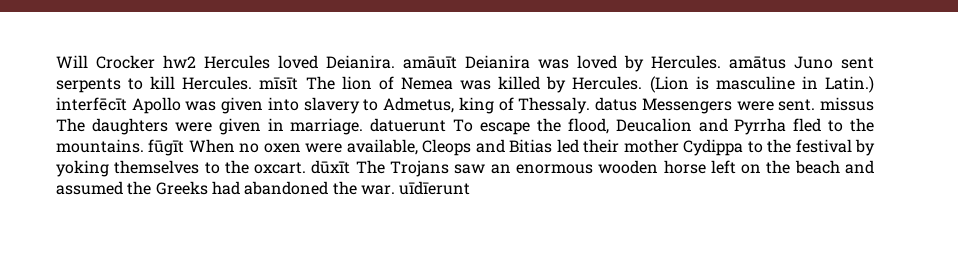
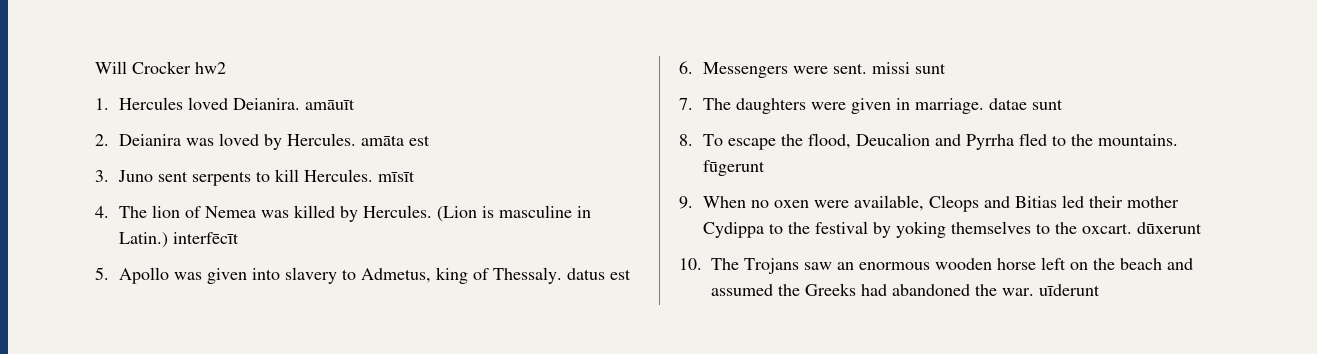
- Will Crocker hw2 Hercules loved Deianira. amāuīt Deianira was loved by Hercules. amātus Juno sent serpents to kill Hercules. mīsīt The lion of Nemea was killed by Hercules.
+ Will Crocker hw2
+ 1. Hercules loved Deianira. amāuīt
+ 2. Deianira was loved by Hercules. amāta est
+ 3. Juno sent serpents to kill Hercules. mīsīt
+ 4. The lion of Nemea was killed by Hercules.
- (Lion is masculine in Latin.) interfēcīt Apollo was given into slavery to Admetus, king of Thessaly. datus Messengers were sent. missus The daughters were given in marriage. datuerunt To escape the flood, Deucalion and Pyrrha fled to the mountains. fūgīt When no oxen were available, Cleops and Bitias led their mother Cydippa to the festival by yoking themselves to the oxcart. dūxīt The Trojans saw an enormous wooden horse left on the beach and assumed the Greeks had abandoned the war. uīdīerunt
+ (Lion is masculine in Latin.) interfēcīt
+ 5. Apollo was given into slavery to Admetus, king of Thessaly. datus est
+ 6. Messengers were sent. missi sunt
+ 7. The daughters were given in marriage. datae sunt
+ 8. To escape the flood, Deucalion and Pyrrha fled to the mountains. fūgerunt
+ 9. When no oxen were available, Cleops and Bitias led their mother Cydippa to the festival by yoking themselves to the oxcart. dūxerunt
+ 10. The Trojans saw an enormous wooden horse left on the beach and assumed the Greeks had abandoned the war. uīderunt

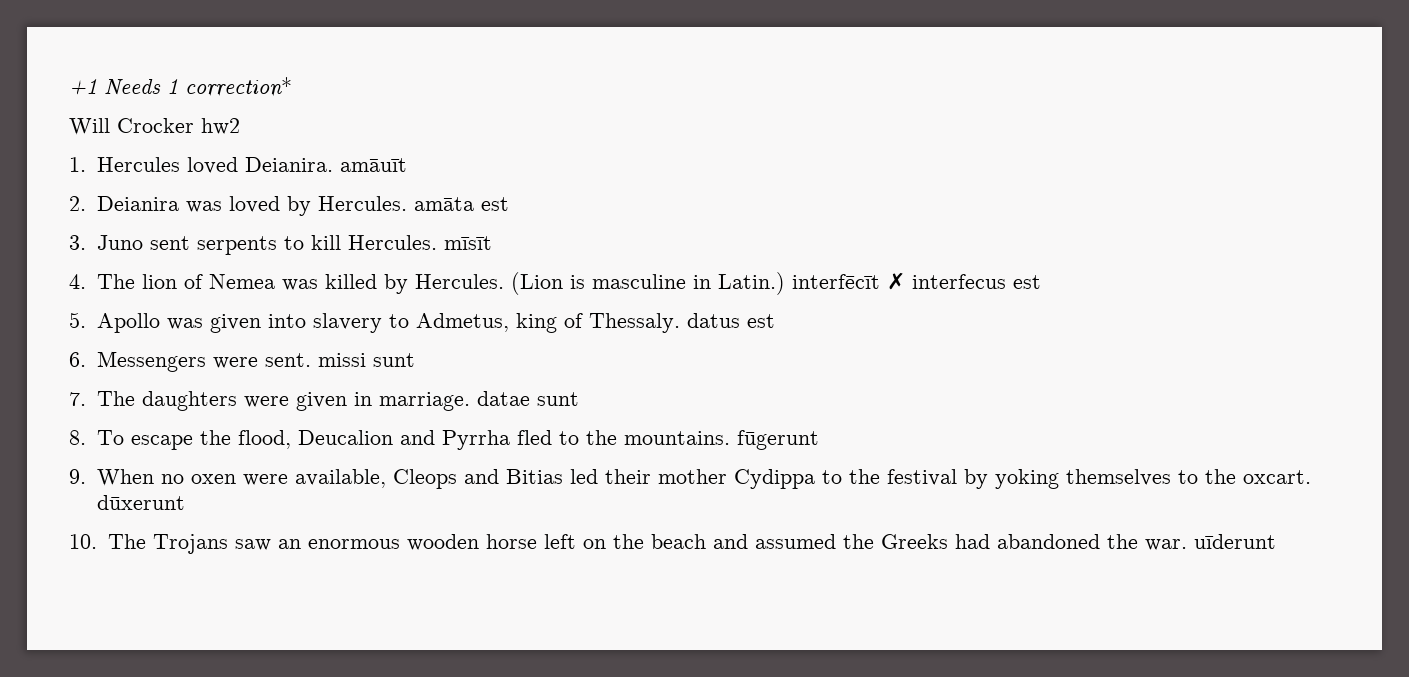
+ +1 Needs 1 correction*
- (Lion is masculine in Latin.) interfēcīt
+ (Lion is masculine in Latin.) interfēcīt ✗ interfecus est

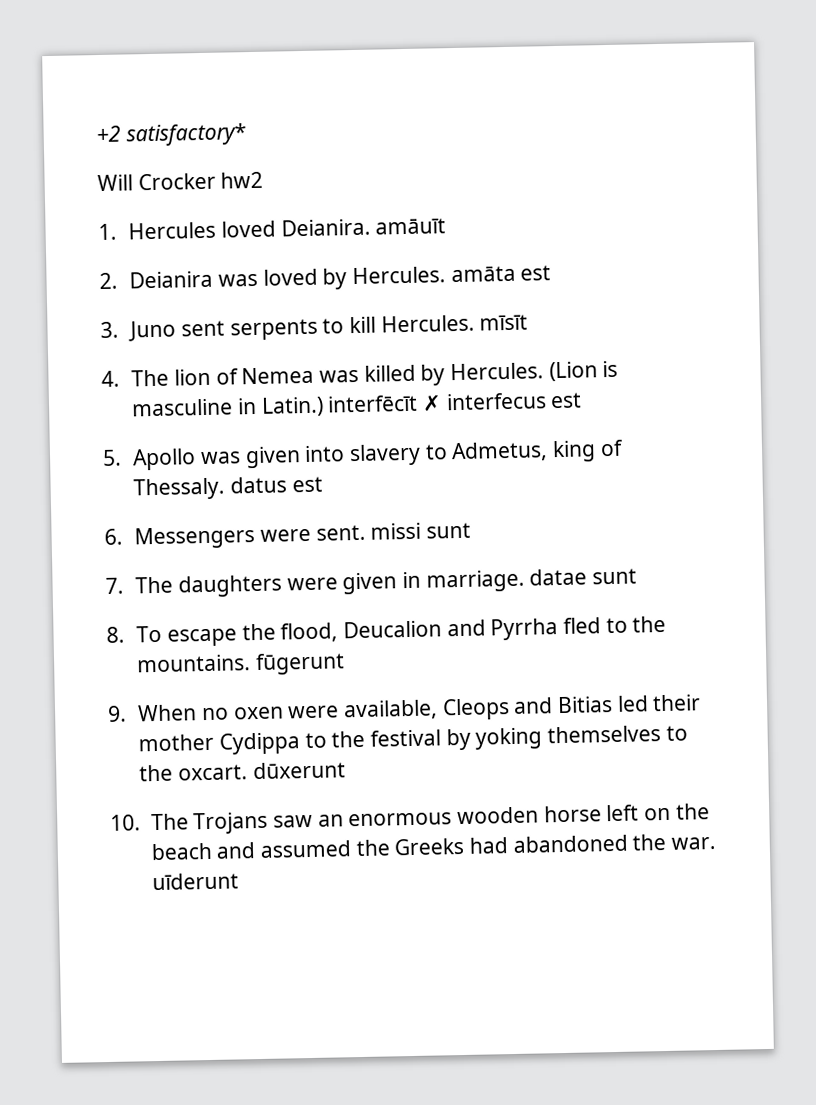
- +1 Needs 1 correction*
+ +2 satisfactory*

